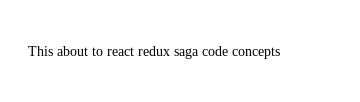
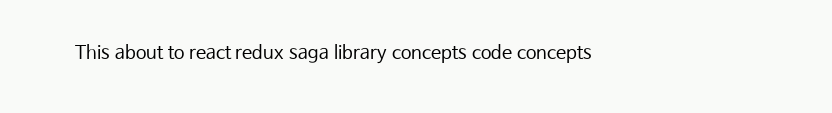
- This about to react redux saga code concepts
+ This about to react redux saga library concepts code concepts

